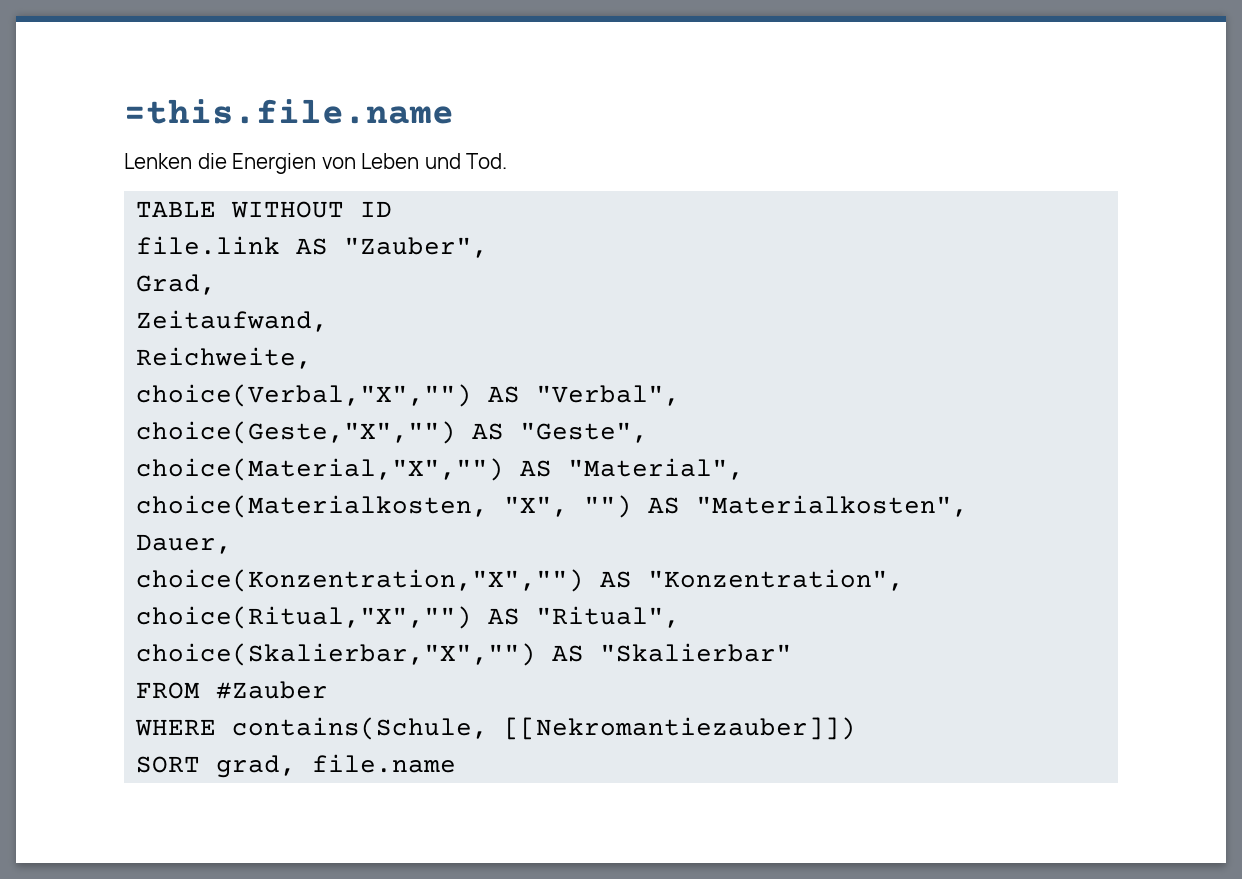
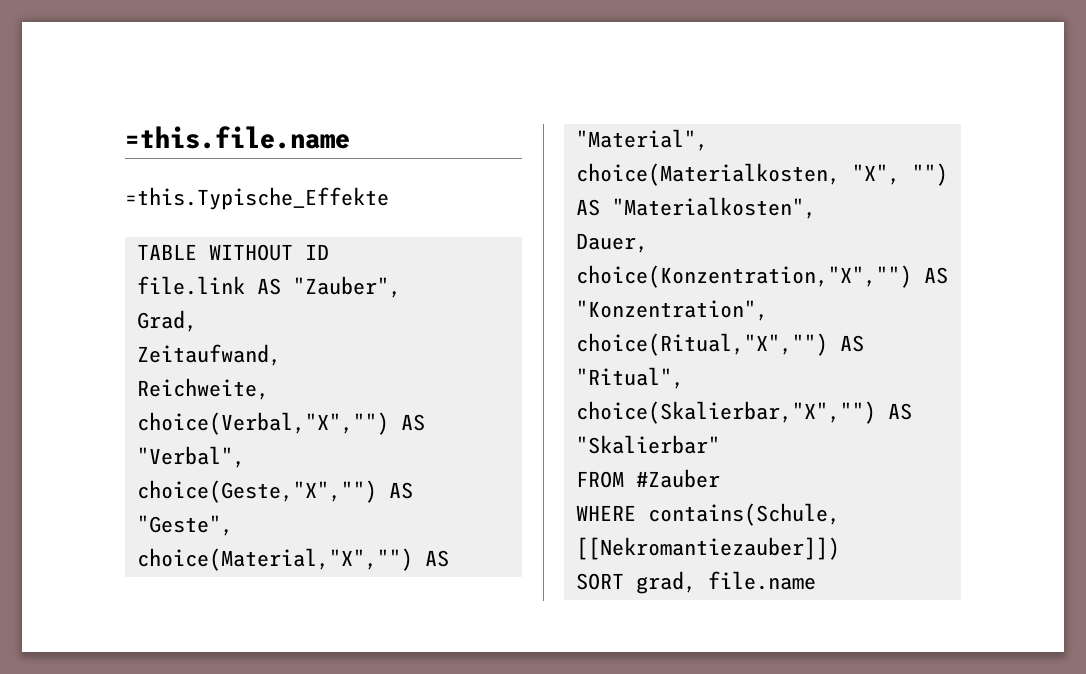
- Lenken die Energien von Leben und Tod.
+ =this.Typische_Effekte

